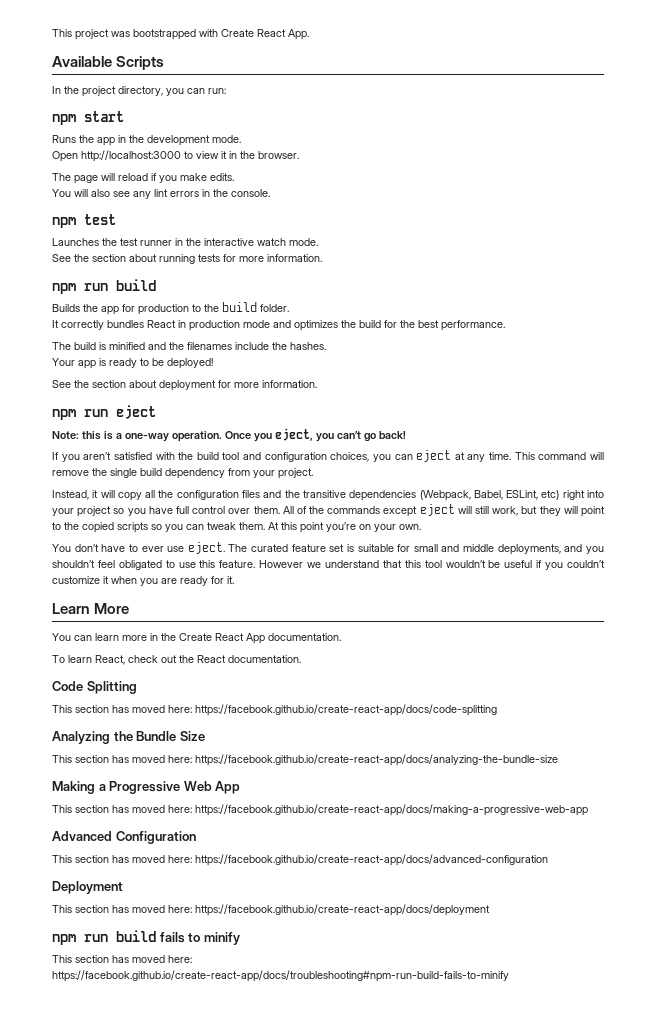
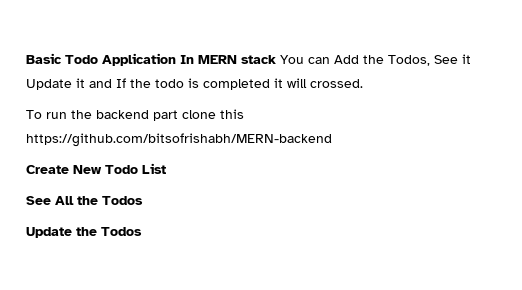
- This project was bootstrapped with Create React App.
- Available Scripts
- In the project directory, you can run:
- npm start
- Runs the app in the development mode.
- Open http://localhost:3000 to view it in the browser.
- The page will reload if you make edits.
- You will also see any lint errors in the console.
- npm test
- Launches the test runner in the interactive watch mode.
- See the section about running tests for more information.
- npm run build
- Builds the app for production to the build folder.
- It correctly bundles React in production mode and optimizes the build for the best performance.
- The build is minified and the filenames include the hashes.
- Your app is ready to be deployed!
- See the section about deployment for more information.
- npm run eject
- Note: this is a one-way operation. Once you eject, you can’t go back!
- If you aren’t satisfied with the build tool and configuration choices, you can eject at any time. This command will remove the single build dependency from your project.
- Instead, it will copy all the configuration files and the transitive dependencies (Webpack, Babel, ESLint, etc) right into your project so you have full control over them. All of the commands except eject will still work, but they will point to the copied scripts so you can tweak them. At this point you’re on your own.
- You don’t have to ever use eject. The curated feature set is suitable for small and middle deployments, and you shouldn’t feel obligated to use this feature. However we understand that this tool wouldn’t be useful if you couldn’t customize it when you are ready for it.
- Learn More
- You can learn more in the Create React App documentation.
- To learn React, check out the React documentation.
- Code Splitting
- This section has moved here: https://facebook.github.io/create-react-app/docs/code-splitting
- Analyzing the Bundle Size
- This section has moved here: https://facebook.github.io/create-react-app/docs/analyzing-the-bundle-size
- Making a Progressive Web App
- This section has moved here: https://facebook.github.io/create-react-app/docs/making-a-progressive-web-app
- Advanced Configuration
- This section has moved here: https://facebook.github.io/create-react-app/docs/advanced-configuration
- Deployment
- This section has moved here: https://facebook.github.io/create-react-app/docs/deployment
- npm run build fails to minify
- This section has moved here: https://facebook.github.io/create-react-app/docs/troubleshooting#npm-run-build-fails-to-minify
+ Basic Todo Application In MERN stack You can Add the Todos, See it Update it and If the todo is completed it will crossed.
+ To run the backend part clone this https://github.com/bitsofrishabh/MERN-backend
+ Create New Todo List
+ See All the Todos
+ Update the Todos

